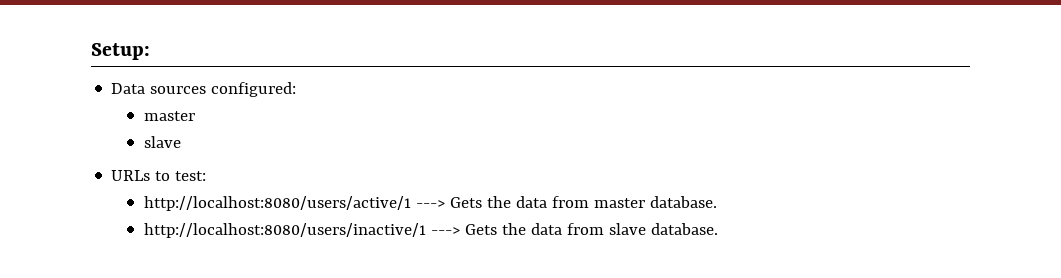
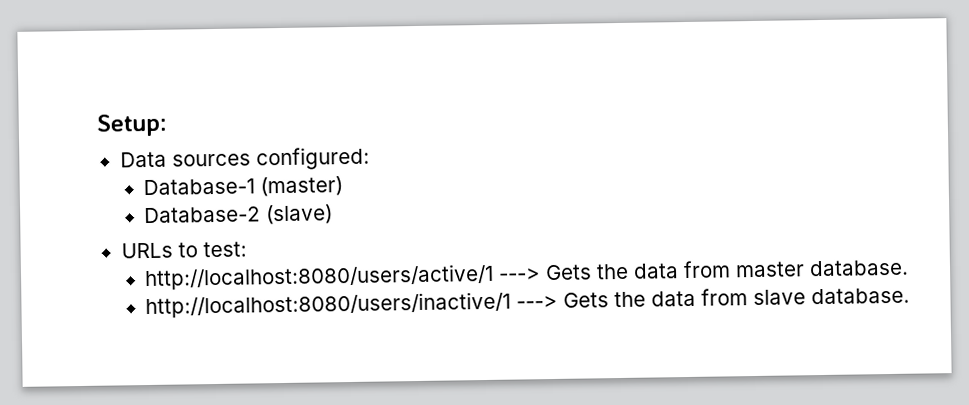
  Data sources configured:
- master
- slave
+ Database-1 (master)
+ Database-2 (slave)

